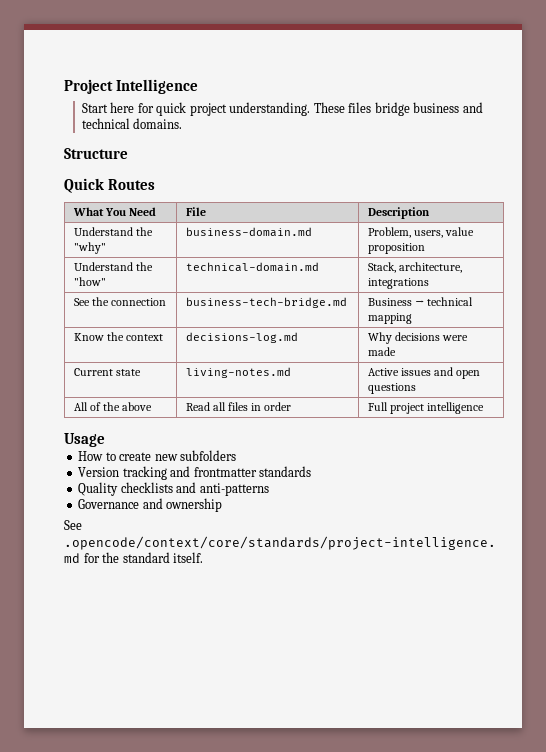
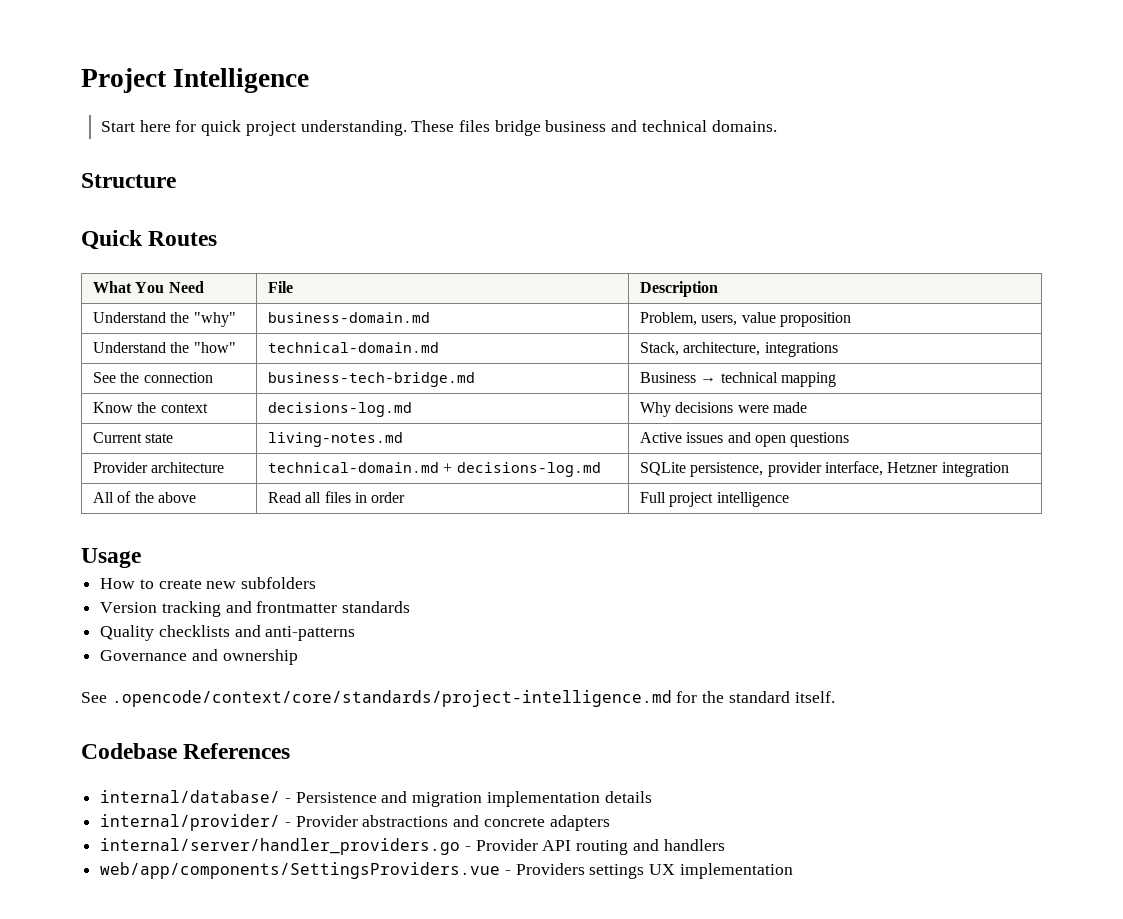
+ Provider architecture | technical-domain.md + decisions-log.md | SQLite persistence, provider interface, Hetzner integration
+ Codebase References
+ internal/database/ - Persistence and migration implementation details
+ internal/provider/ - Provider abstractions and concrete adapters
+ internal/server/handler_providers.go - Provider API routing and handlers
+ web/app/components/SettingsProviders.vue - Providers settings UX implementation

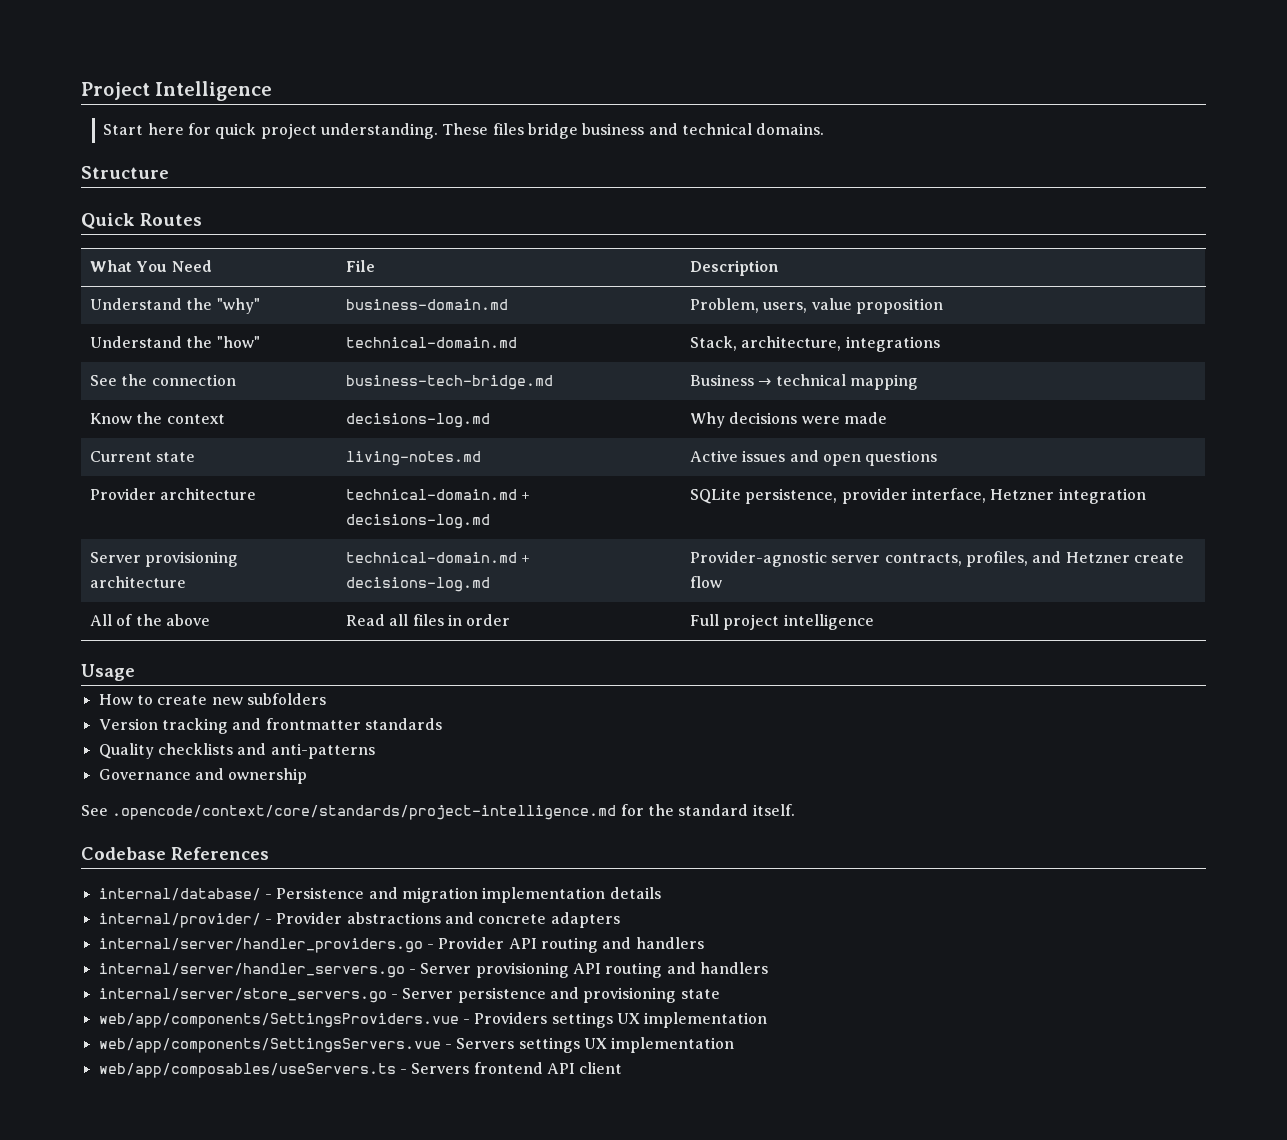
+ Server provisioning architecture | technical-domain.md + decisions-log.md | Provider-agnostic server contracts, profiles, and Hetzner create flow
+ internal/server/handler_servers.go - Server provisioning API routing and handlers
+ internal/server/store_servers.go - Server persistence and provisioning state
+ web/app/components/SettingsServers.vue - Servers settings UX implementation
+ web/app/composables/useServers.ts - Servers frontend API client

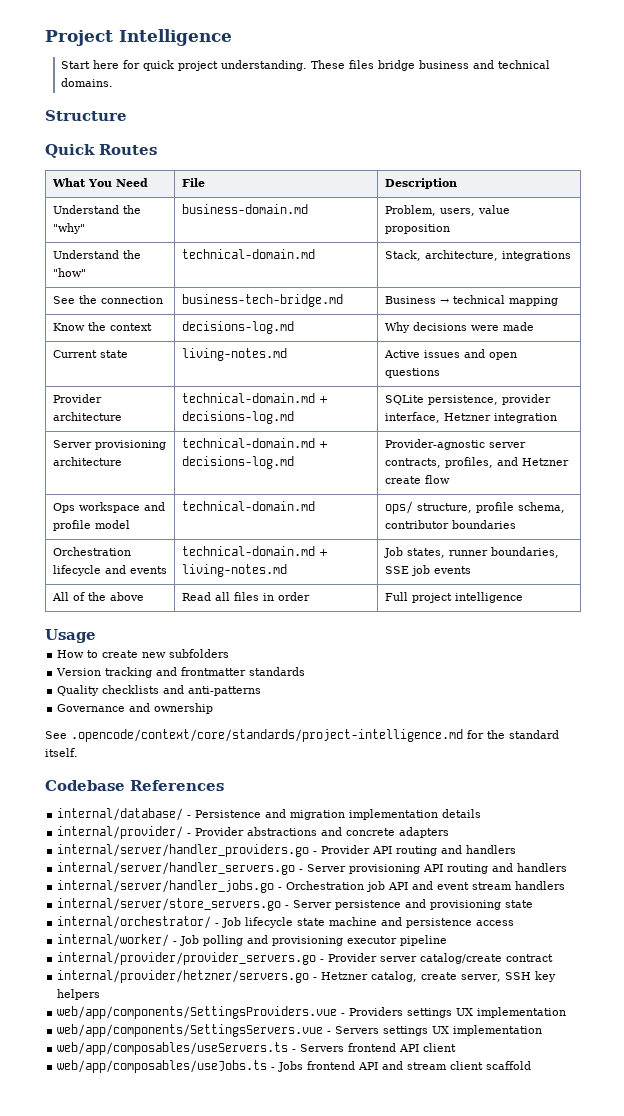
+ Ops workspace and profile model | technical-domain.md | ops/ structure, profile schema, contributor boundaries
+ Orchestration lifecycle and events | technical-domain.md + living-notes.md | Job states, runner boundaries, SSE job events
+ internal/server/handler_jobs.go - Orchestration job API and event stream handlers
+ internal/orchestrator/ - Job lifecycle state machine and persistence access
+ internal/worker/ - Job polling and provisioning executor pipeline
+ internal/provider/provider_servers.go - Provider server catalog/create contract
+ internal/provider/hetzner/servers.go - Hetzner catalog, create server, SSH key helpers
+ web/app/composables/useJobs.ts - Jobs frontend API and stream client scaffold

